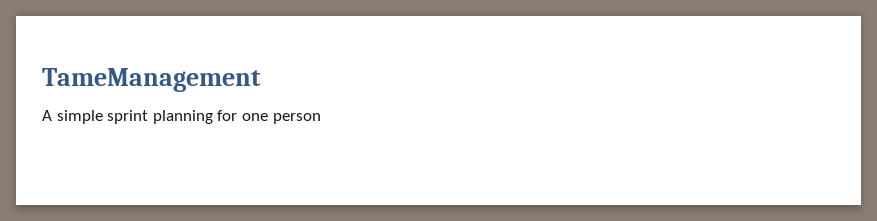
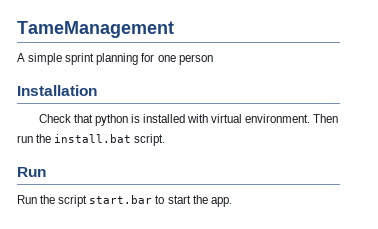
+ Installation
+ Check that python is installed with virtual environment. Then run the install.bat script.
+ Run
+ Run the script start.bar to start the app.

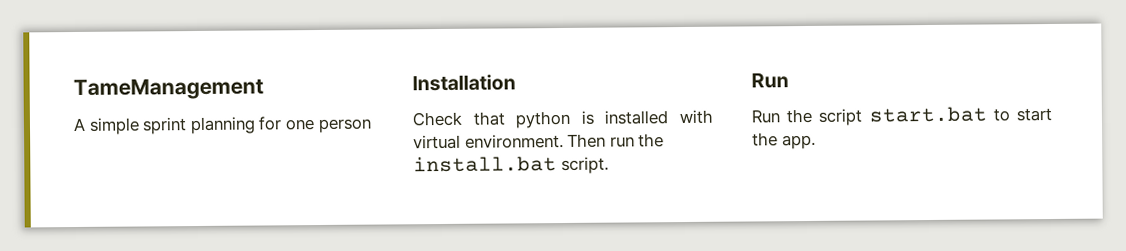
- Run the script start.bar to start the app.
+ Run the script start.bat to start the app.

